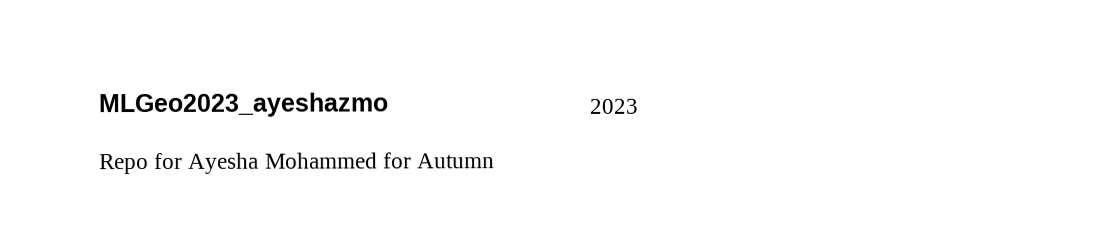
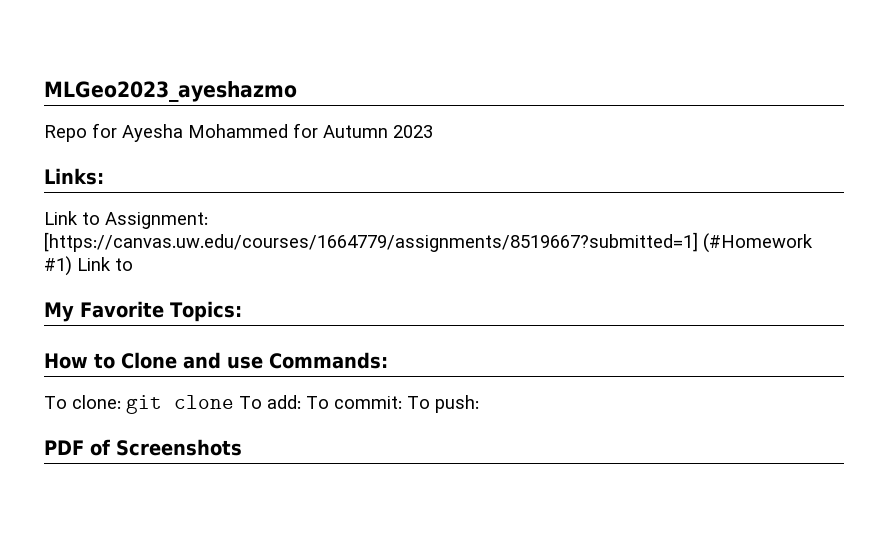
+ Links:
+ Link to Assignment: [https://canvas.uw.edu/courses/1664779/assignments/8519667?submitted=1] (#Homework #1) Link to
+ My Favorite Topics:
+ How to Clone and use Commands:
+ To clone: git clone To add: To commit: To push:
+ PDF of Screenshots

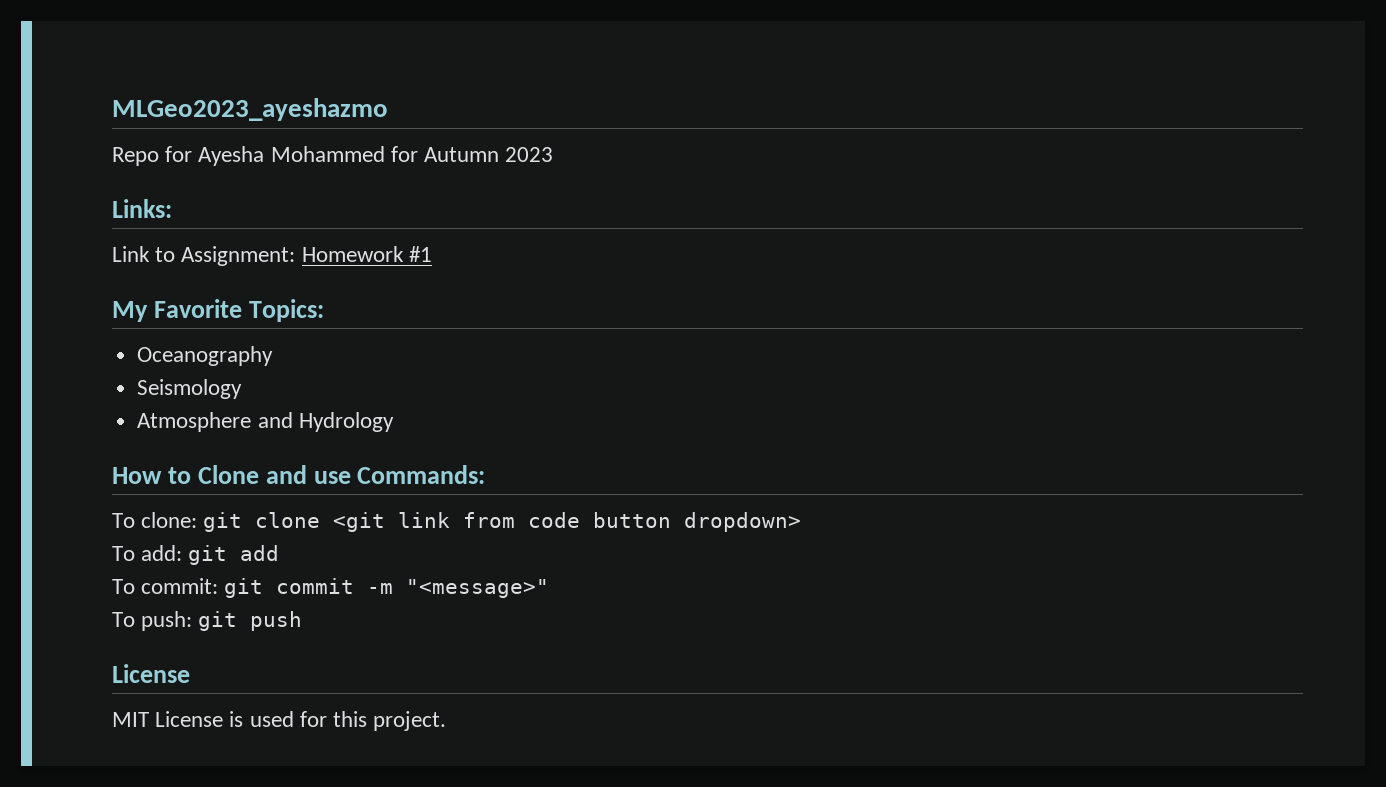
- Link to Assignment: [https://canvas.uw.edu/courses/1664779/assignments/8519667?submitted=1] (#Homework #1) Link to
+ Link to Assignment: Homework #1
  My Favorite Topics:
+ Oceanography
+ Seismology
+ Atmosphere and Hydrology
- To clone: git clone To add: To commit: To push:
- PDF of Screenshots
+ To clone: git clone <git link from code button dropdown>
+ To add: git add
+ To commit: git commit -m "<message>"
+ To push: git push
+ License
+ MIT License is used for this project.

